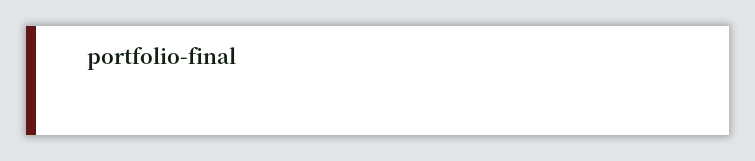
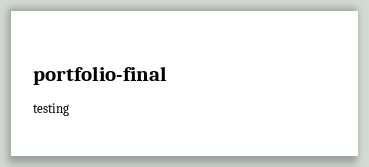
+ testing

